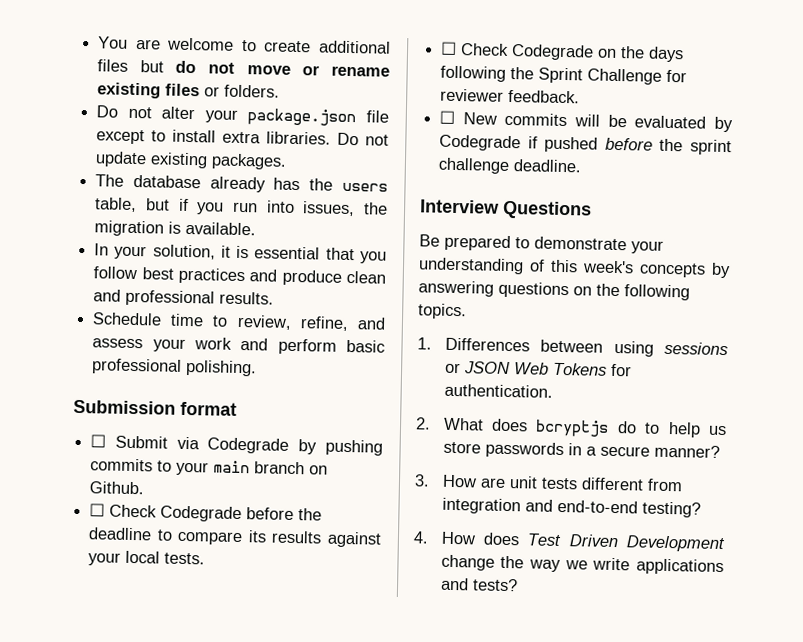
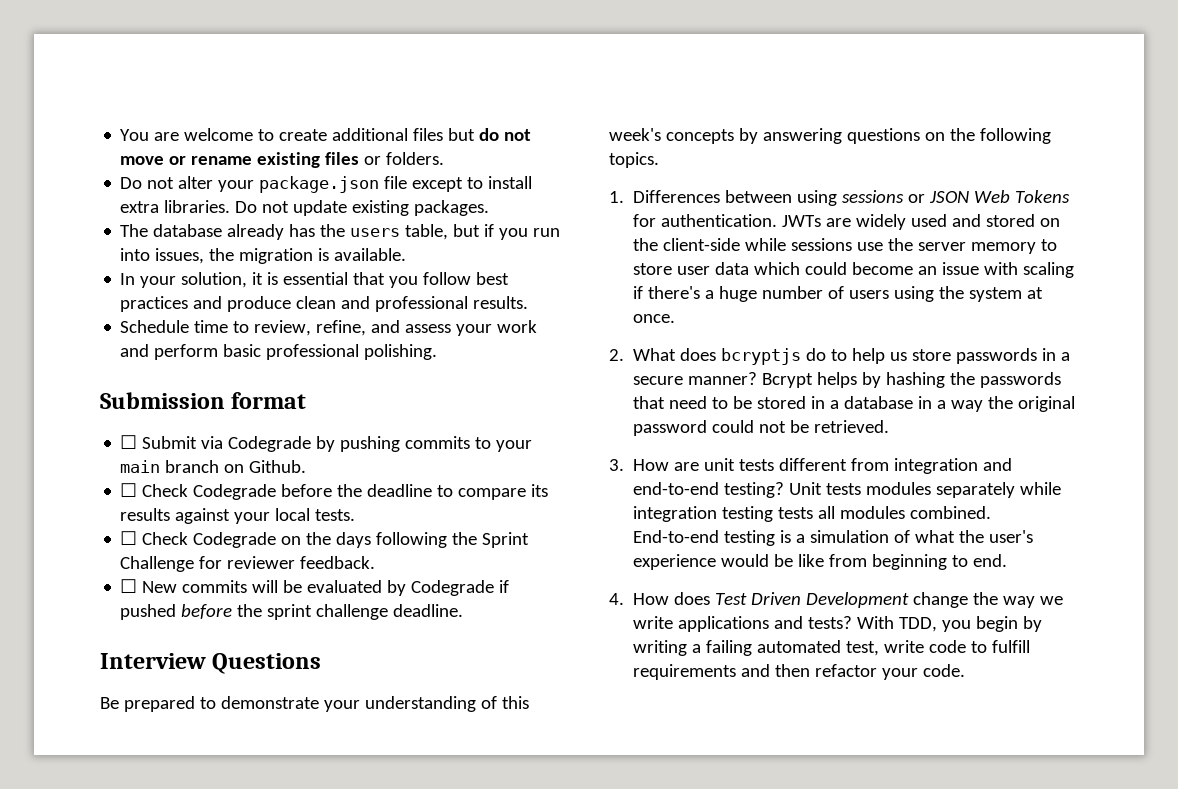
+ JWTs are widely used and stored on the client-side while sessions use the server memory to store user data which could become an issue with scaling if there's a huge number of users using the system at once.
+ Bcrypt helps by hashing the passwords that need to be stored in a database in a way the original password could not be retrieved.
+ Unit tests modules separately while integration testing tests all modules combined. End-to-end testing is a simulation of what the user's experience would be like from beginning to end.
+ With TDD, you begin by writing a failing automated test, write code to fulfill requirements and then refactor your code.

